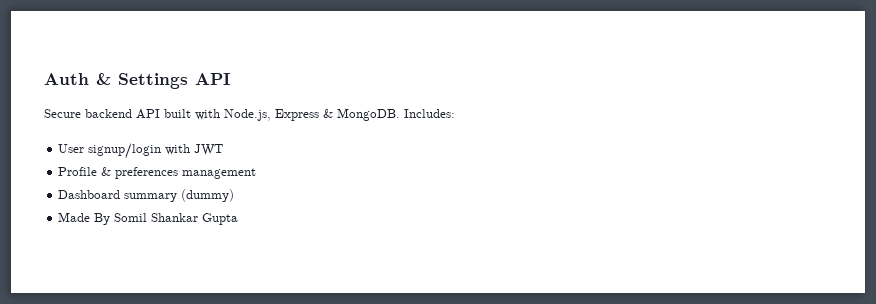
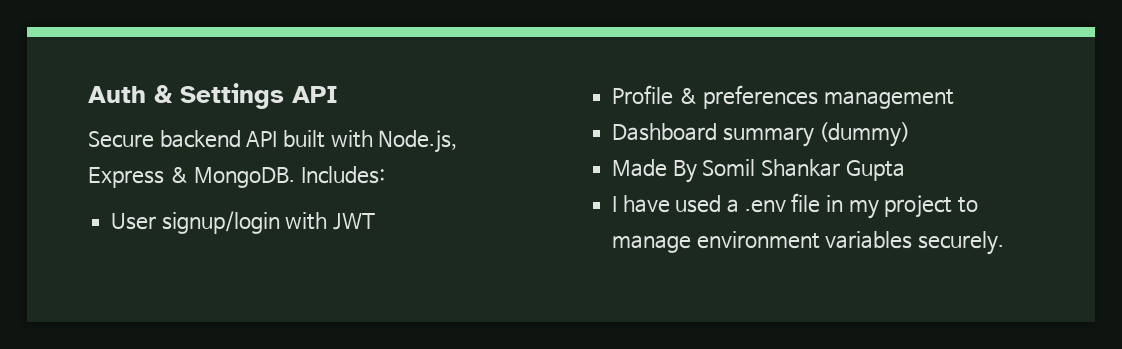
+ I have used a .env file in my project to manage environment variables securely.

